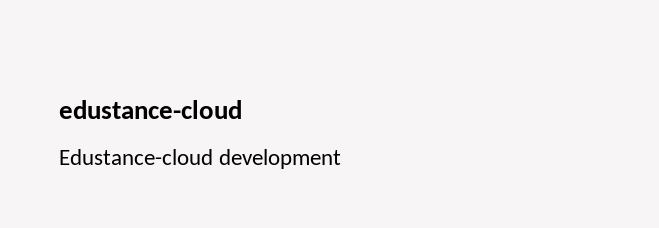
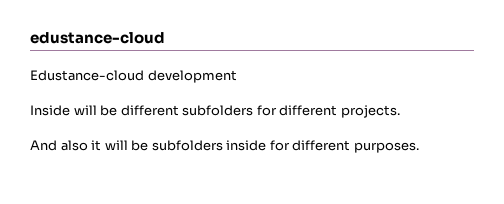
+ Inside will be different subfolders for different projects.
+ And also it will be subfolders inside for different purposes.

